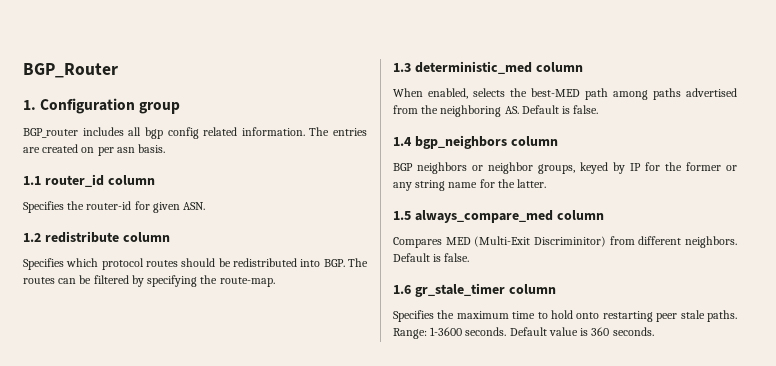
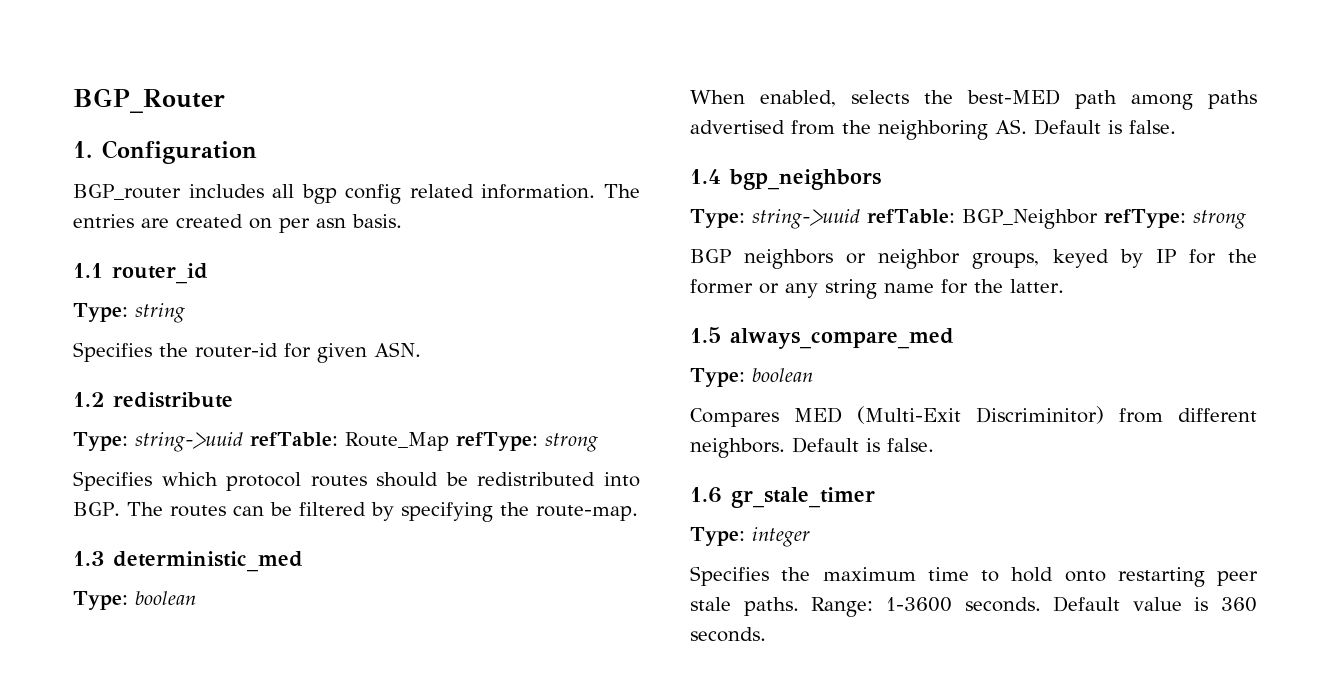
- 1. Configuration group
+ 1. Configuration
- 1.1 router_id column
+ 1.1 router_id
+ Type: string
- 1.2 redistribute column
+ 1.2 redistribute
+ Type: string->uuid refTable: Route_Map refType: strong
- 1.3 deterministic_med column
+ 1.3 deterministic_med
+ Type: boolean
- 1.4 bgp_neighbors column
+ 1.4 bgp_neighbors
+ Type: string->uuid refTable: BGP_Neighbor refType: strong
- 1.5 always_compare_med column
+ 1.5 always_compare_med
+ Type: boolean
- 1.6 gr_stale_timer column
+ 1.6 gr_stale_timer
+ Type: integer

